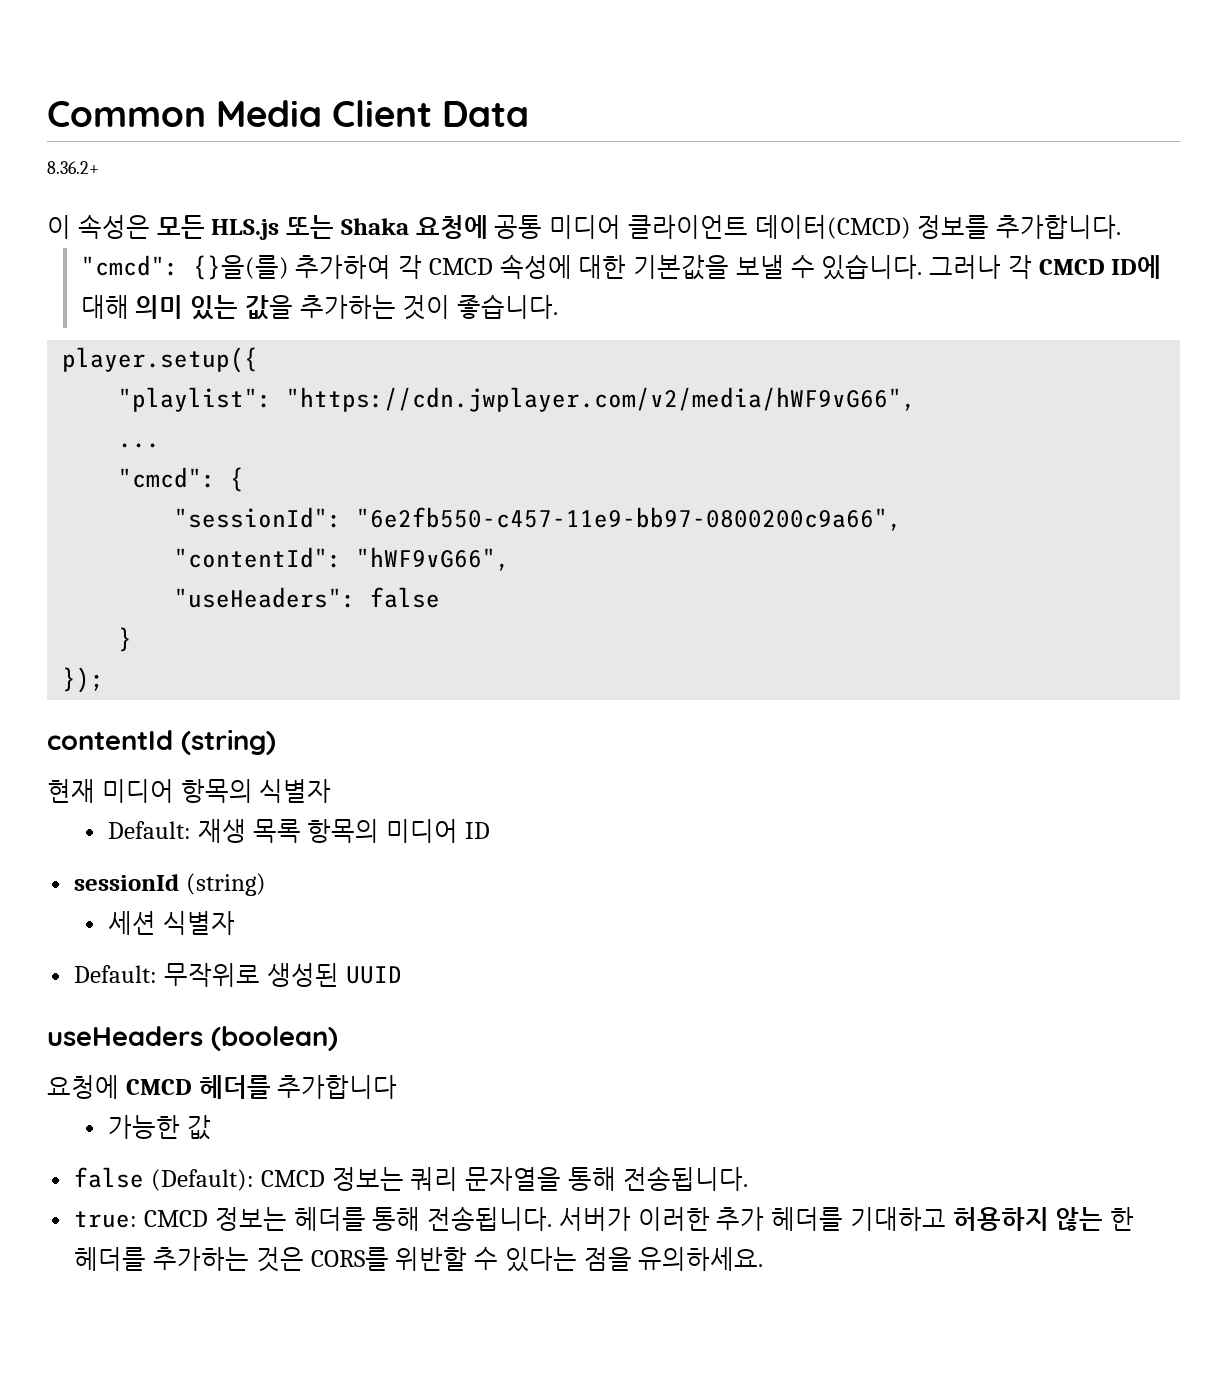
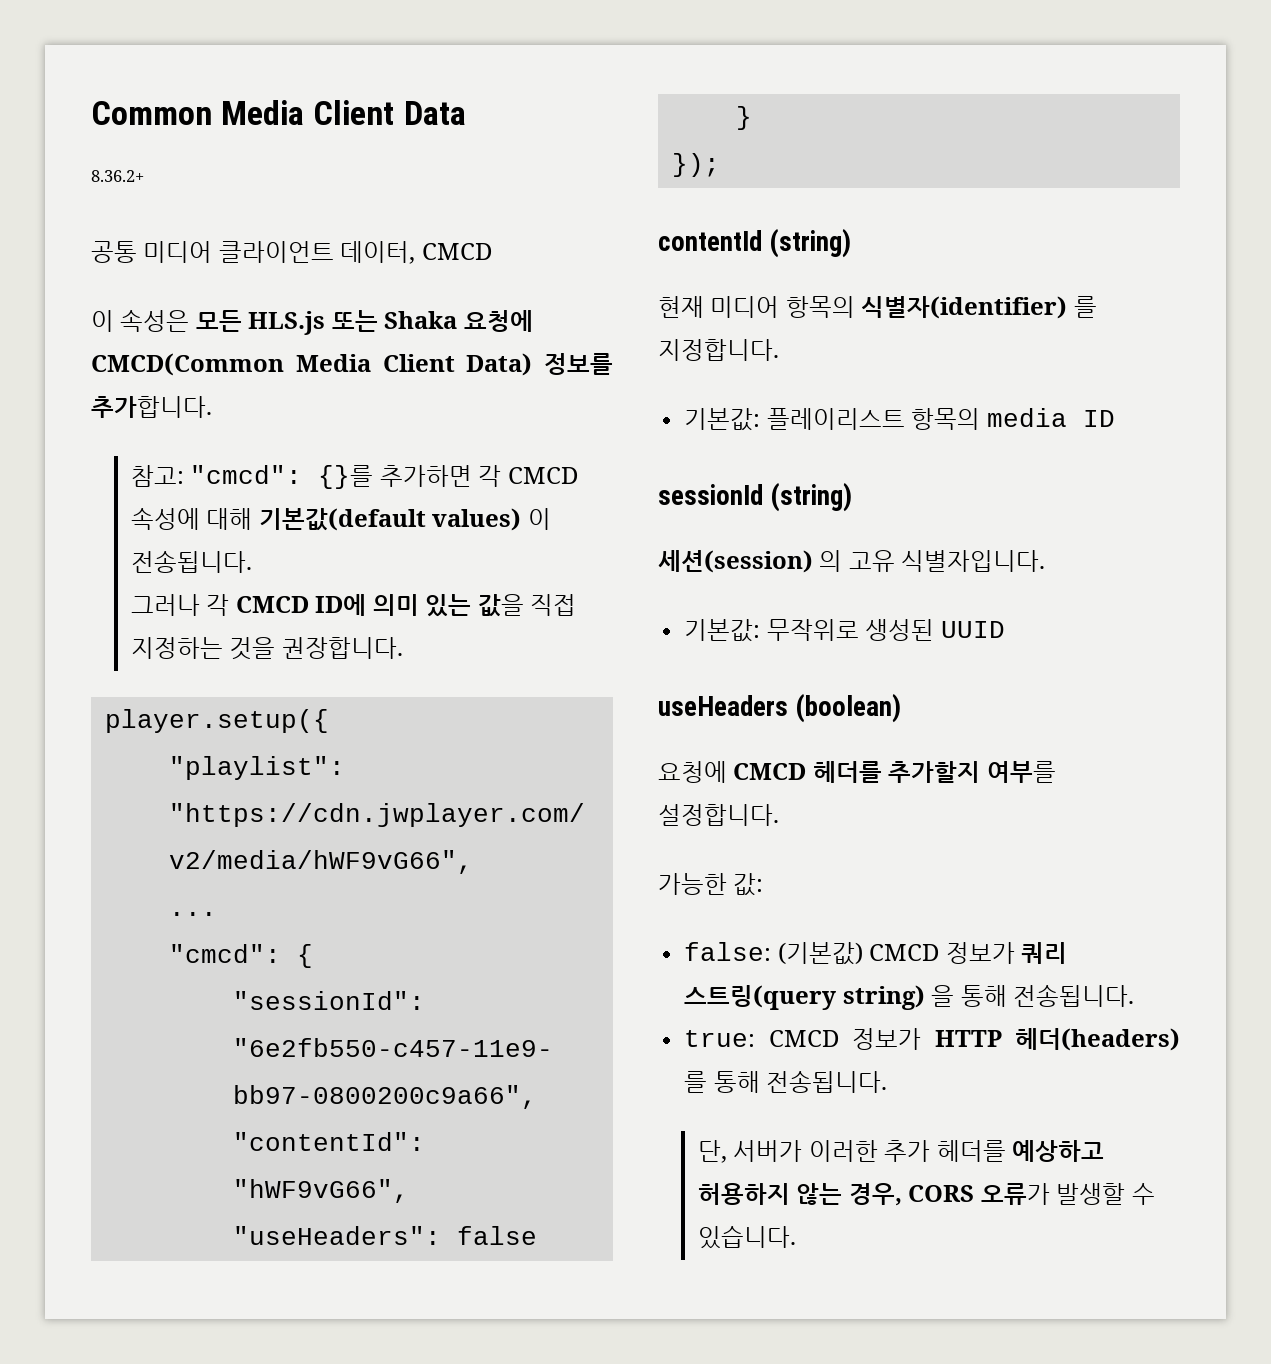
+ 공통 미디어 클라이언트 데이터, CMCD
- 이 속성은 모든 HLS.js 또는 Shaka 요청에 공통 미디어 클라이언트 데이터(CMCD) 정보를 추가합니다.
- "cmcd": {}을(를) 추가하여 각 CMCD 속성에 대한 기본값을 보낼 수 있습니다. 그러나 각 CMCD ID에 대해 의미 있는 값을 추가하는 것이 좋습니다.
+ 이 속성은 모든 HLS.js 또는 Shaka 요청에 CMCD(Common Media Client Data) 정보를 추가합니다.
+ 참고: "cmcd": {}를 추가하면 각 CMCD 속성에 대해 기본값(default values) 이 전송됩니다.
+ 그러나 각 CMCD ID에 의미 있는 값을 직접 지정하는 것을 권장합니다.
- 현재 미디어 항목의 식별자
- Default: 재생 목록 항목의 미디어 ID
+ 현재 미디어 항목의 식별자(identifier) 를 지정합니다.
+ 기본값: 플레이리스트 항목의 media ID
  sessionId (string)
- 세션 식별자
- Default: 무작위로 생성된 UUID
+ 세션(session) 의 고유 식별자입니다.
+ 기본값: 무작위로 생성된 UUID
- 요청에 CMCD 헤더를 추가합니다
- 가능한 값
- false (Default): CMCD 정보는 쿼리 문자열을 통해 전송됩니다.
+ 요청에 CMCD 헤더를 추가할지 여부를 설정합니다.
+ 가능한 값:
+ false: (기본값) CMCD 정보가 쿼리 스트링(query string) 을 통해 전송됩니다.
- true: CMCD 정보는 헤더를 통해 전송됩니다. 서버가 이러한 추가 헤더를 기대하고 허용하지 않는 한 헤더를 추가하는 것은 CORS를 위반할 수 있다는 점을 유의하세요.
+ true: CMCD 정보가 HTTP 헤더(headers) 를 통해 전송됩니다.
+ 단, 서버가 이러한 추가 헤더를 예상하고 허용하지 않는 경우, CORS 오류가 발생할 수 있습니다.

